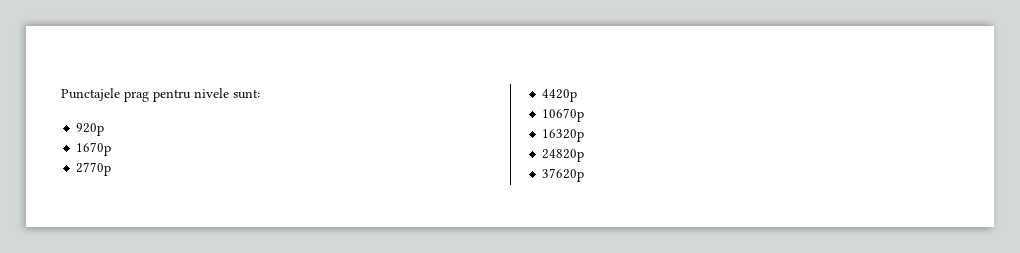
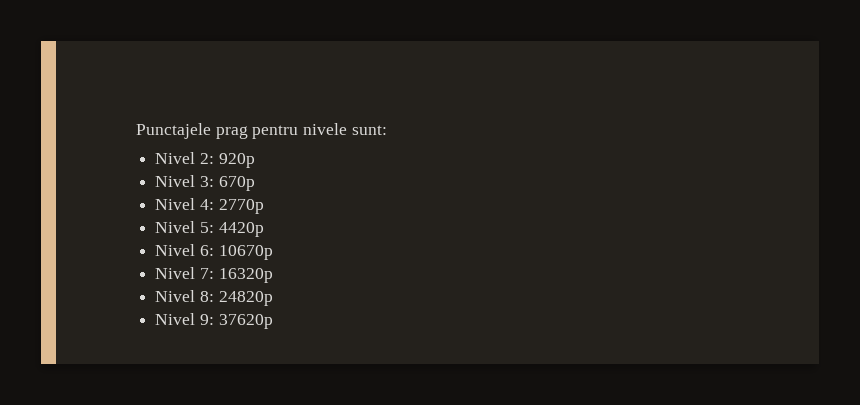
- 920p
+ Nivel 2: 920p
- 1670p
- 2770p
+ Nivel 3: 670p
+ Nivel 4: 2770p
- 4420p
+ Nivel 5: 4420p
- 10670p
+ Nivel 6: 10670p
- 16320p
+ Nivel 7: 16320p
- 24820p
+ Nivel 8: 24820p
- 37620p
+ Nivel 9: 37620p

